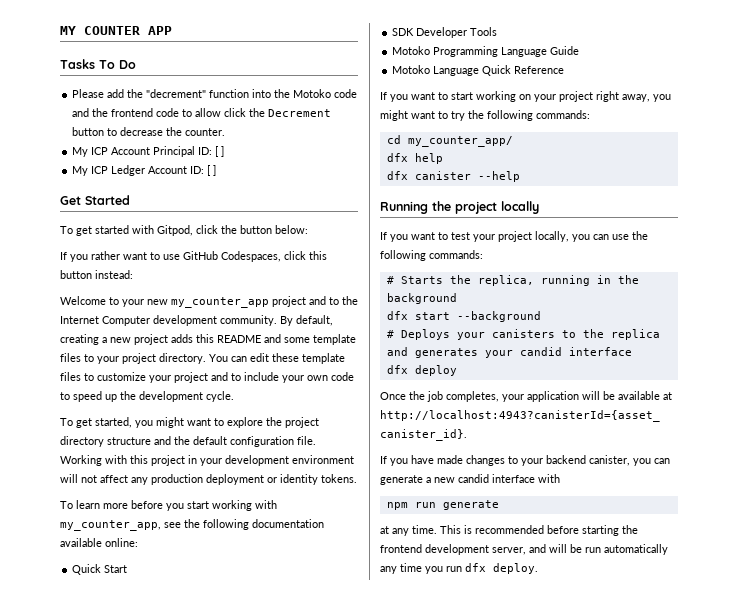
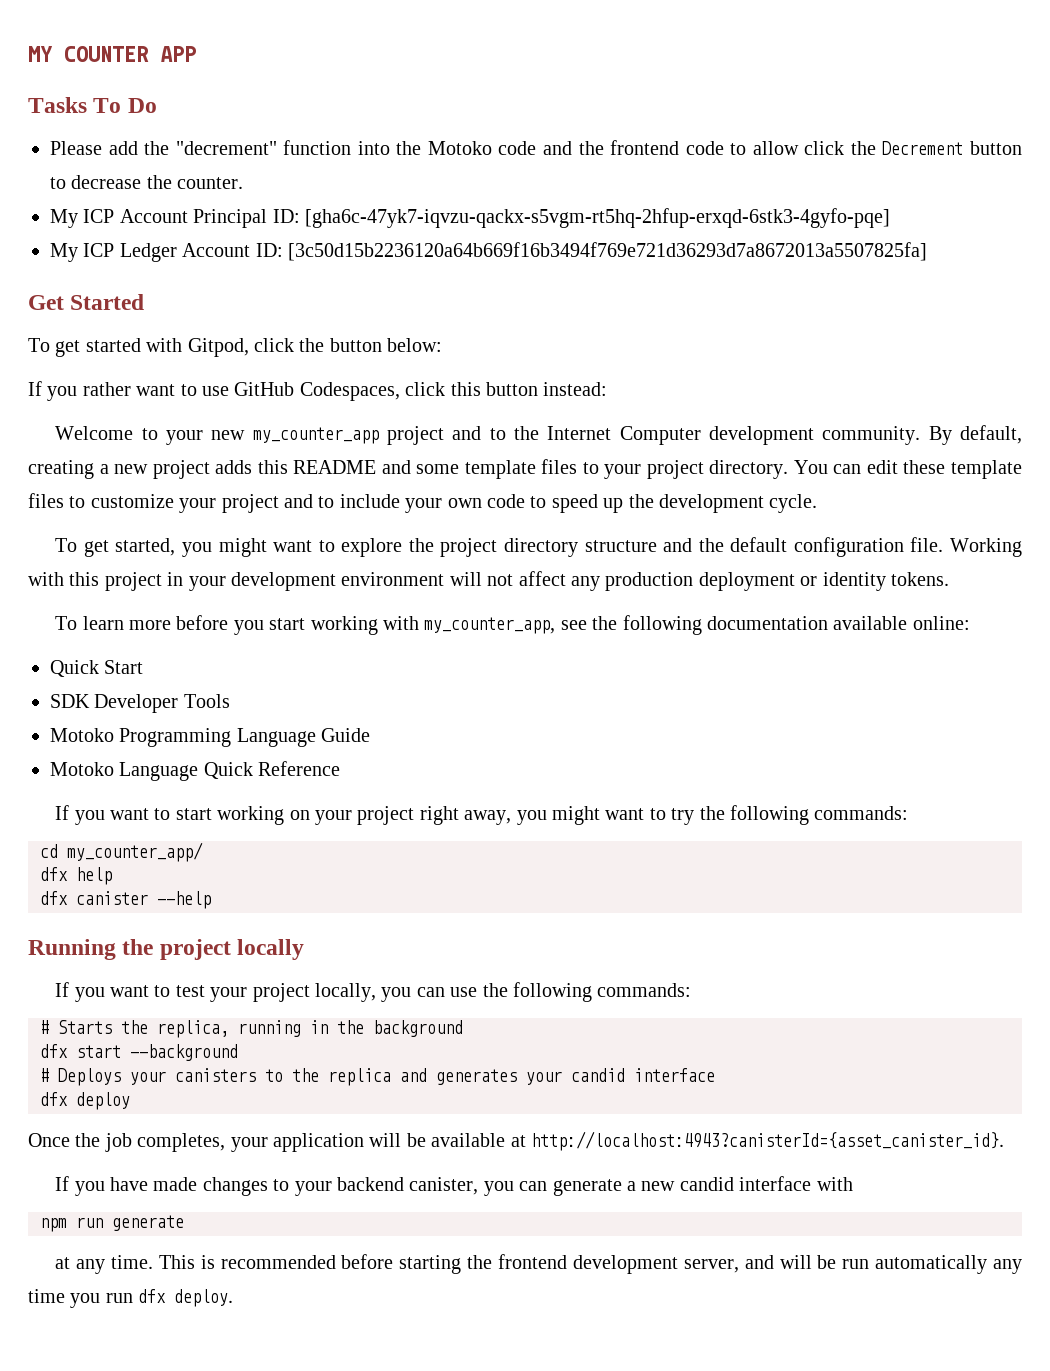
- My ICP Account Principal ID: [ ]
+ My ICP Account Principal ID: [gha6c-47yk7-iqvzu-qackx-s5vgm-rt5hq-2hfup-erxqd-6stk3-4gyfo-pqe]
- My ICP Ledger Account ID: [ ]
+ My ICP Ledger Account ID: [3c50d15b2236120a64b669f16b3494f769e721d36293d7a8672013a5507825fa]

